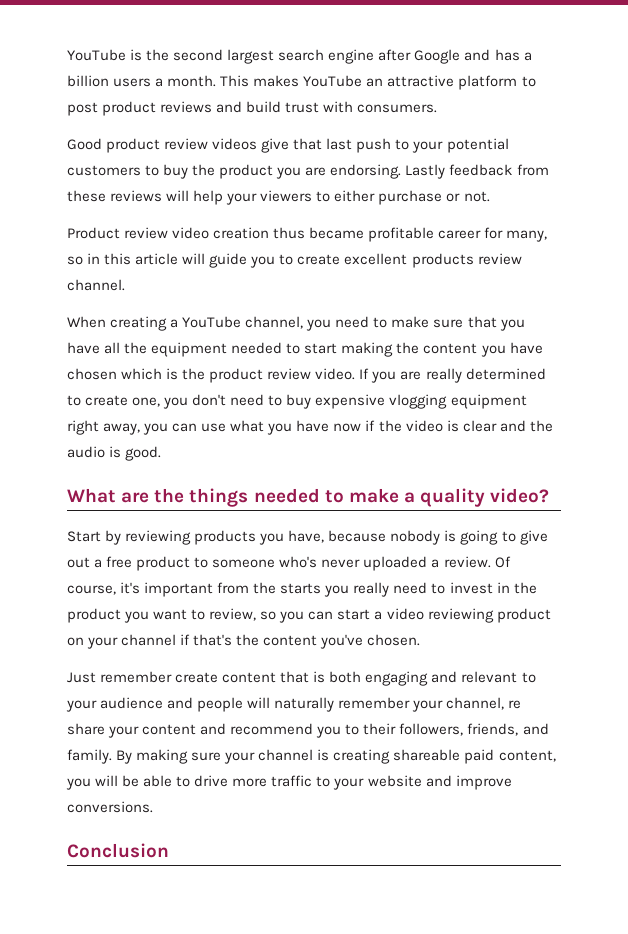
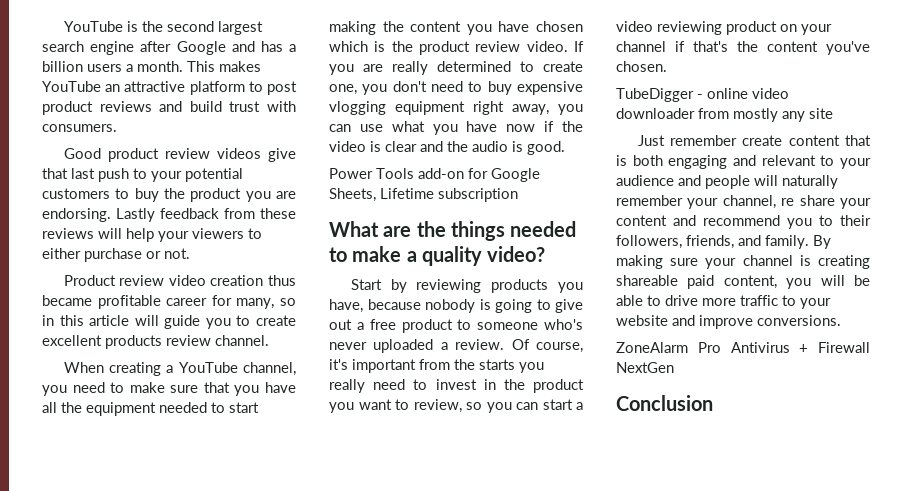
+ Power Tools add-on for Google Sheets, Lifetime subscription
+ TubeDigger - online video downloader from mostly any site
+ ZoneAlarm Pro Antivirus + Firewall NextGen

